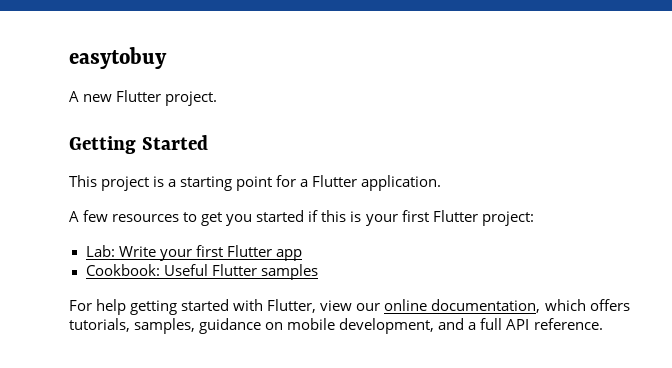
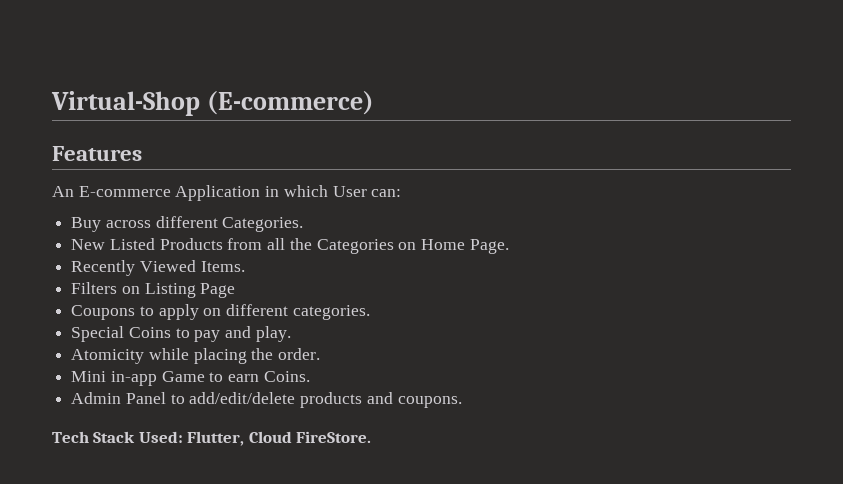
- easytobuy
- A new Flutter project.
- Getting Started
- This project is a starting point for a Flutter application.
- A few resources to get you started if this is your first Flutter project:
- Lab: Write your first Flutter app
- Cookbook: Useful Flutter samples
- For help getting started with Flutter, view our online documentation, which offers tutorials, samples, guidance on mobile development, and a full API reference.
+ Virtual-Shop (E-commerce)
+ Features
+ An E-commerce Application in which User can:
+ Buy across different Categories.
+ New Listed Products from all the Categories on Home Page.
+ Recently Viewed Items.
+ Filters on Listing Page
+ Coupons to apply on different categories.
+ Special Coins to pay and play.
+ Atomicity while placing the order.
+ Mini in-app Game to earn Coins.
+ Admin Panel to add/edit/delete products and coupons.
+ Tech Stack Used: Flutter, Cloud FireStore.

